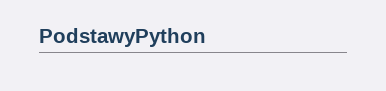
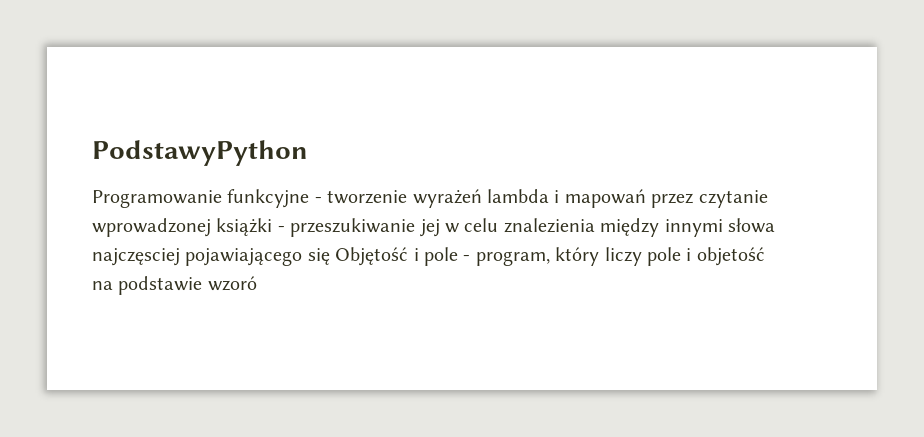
+ Programowanie funkcyjne - tworzenie wyrażeń lambda i mapowań przez czytanie wprowadzonej książki - przeszukiwanie jej w celu znalezienia między innymi słowa najczęsciej pojawiającego się Objętość i pole - program, który liczy pole i objetość na podstawie wzoró

